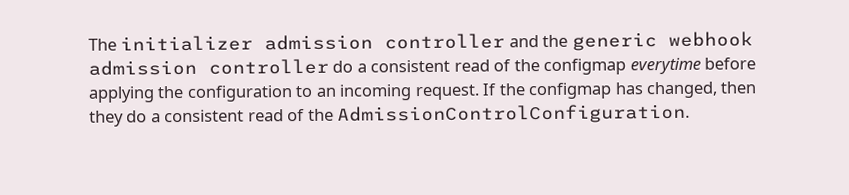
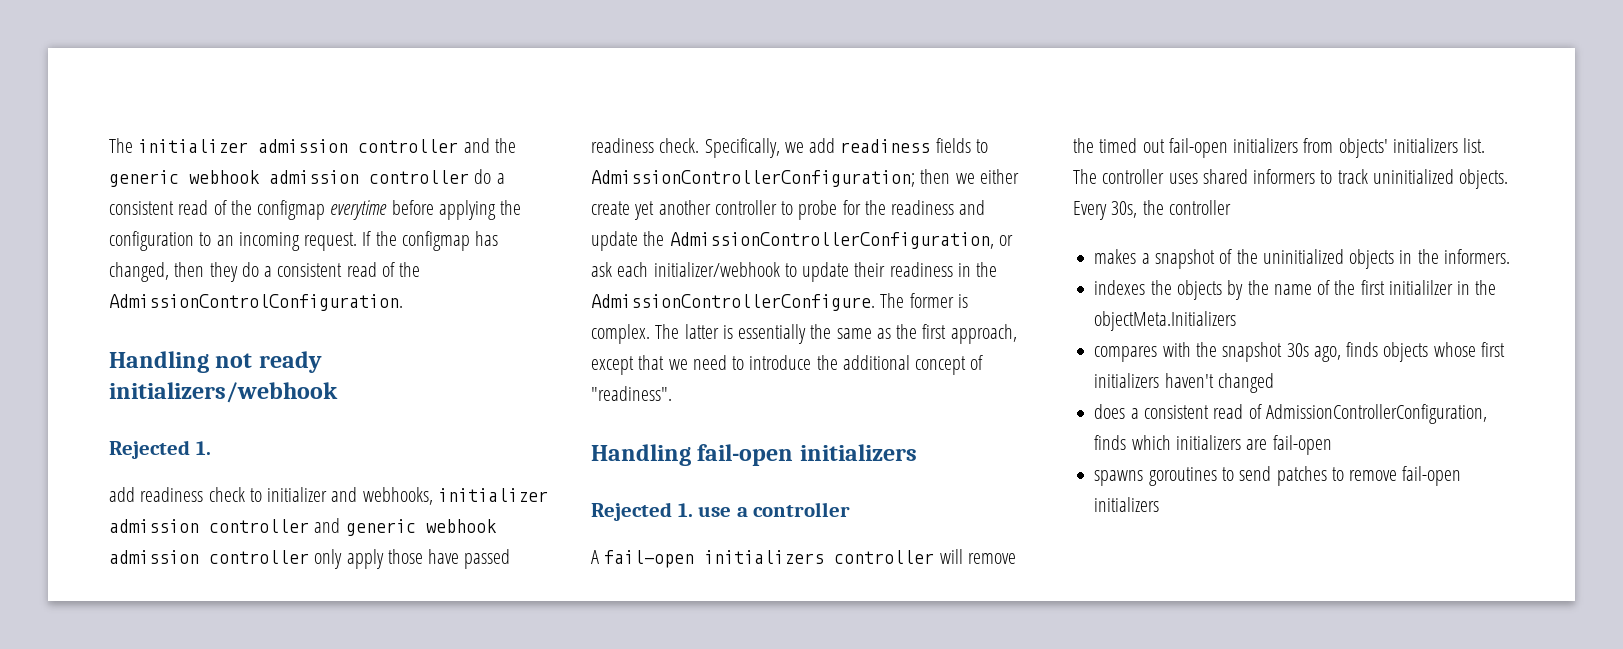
+ Handling not ready initializers/webhook
+ Rejected 1.
+ add readiness check to initializer and webhooks, initializer admission controller and generic webhook admission controller only apply those have passed readiness check. Specifically, we add readiness fields to AdmissionControllerConfiguration; then we either create yet another controller to probe for the readiness and update the AdmissionControllerConfiguration, or ask each initializer/webhook to update their readiness in the AdmissionControllerConfigure. The former is complex. The latter is essentially the same as the first approach, except that we need to introduce the additional concept of "readiness".
+ Handling fail-open initializers
+ Rejected 1. use a controller
+ A fail-open initializers controller will remove the timed out fail-open initializers from objects' initializers list. The controller uses shared informers to track uninitialized objects. Every 30s, the controller
+ makes a snapshot of the uninitialized objects in the informers.
+ indexes the objects by the name of the first initialilzer in the objectMeta.Initializers
+ compares with the snapshot 30s ago, finds objects whose first initializers haven't changed
+ does a consistent read of AdmissionControllerConfiguration, finds which initializers are fail-open
+ spawns goroutines to send patches to remove fail-open initializers

